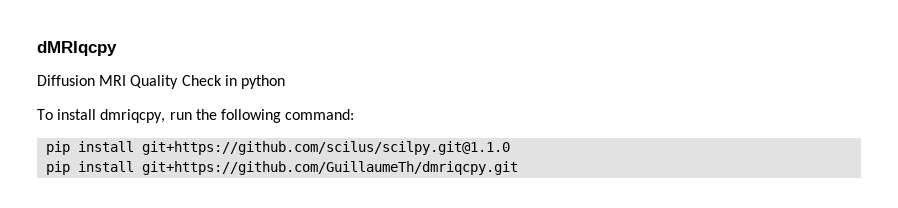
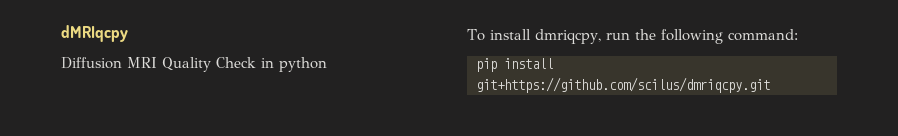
- pip install git+https://github.com/scilus/scilpy.git@1.1.0
- pip install git+https://github.com/GuillaumeTh/dmriqcpy.git
+ pip install git+https://github.com/scilus/dmriqcpy.git

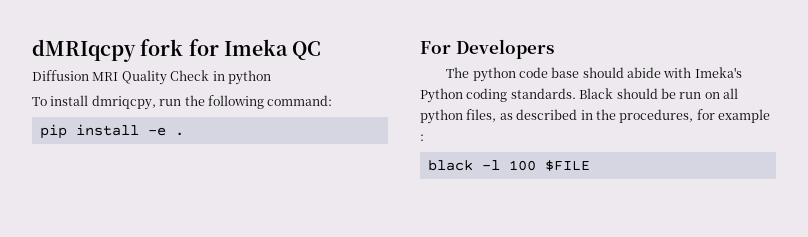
- dMRIqcpy
+ dMRIqcpy fork for Imeka QC
- pip install git+https://github.com/scilus/dmriqcpy.git
+ pip install -e .
+ For Developers
+ The python code base should abide with Imeka's Python coding standards. Black should be run on all python files, as described in the procedures, for example :
+ black -l 100 $FILE

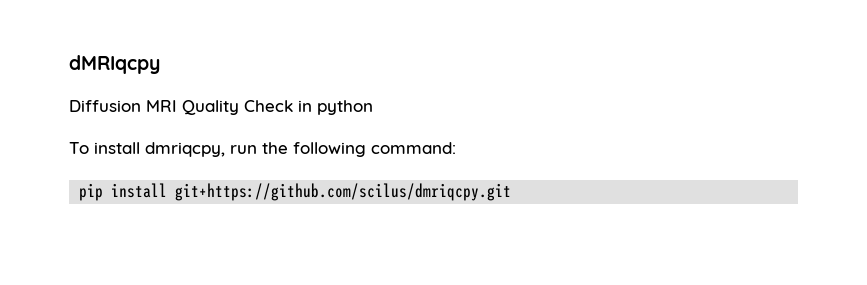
- dMRIqcpy fork for Imeka QC
+ dMRIqcpy
- pip install -e .
- For Developers
- The python code base should abide with Imeka's Python coding standards. Black should be run on all python files, as described in the procedures, for example :
- black -l 100 $FILE
+ pip install git+https://github.com/scilus/dmriqcpy.git

